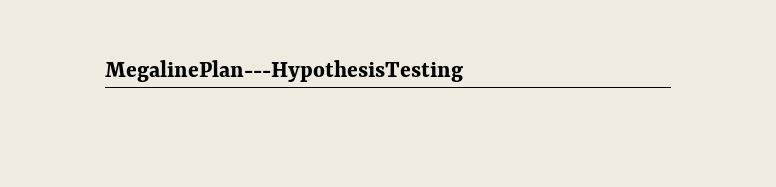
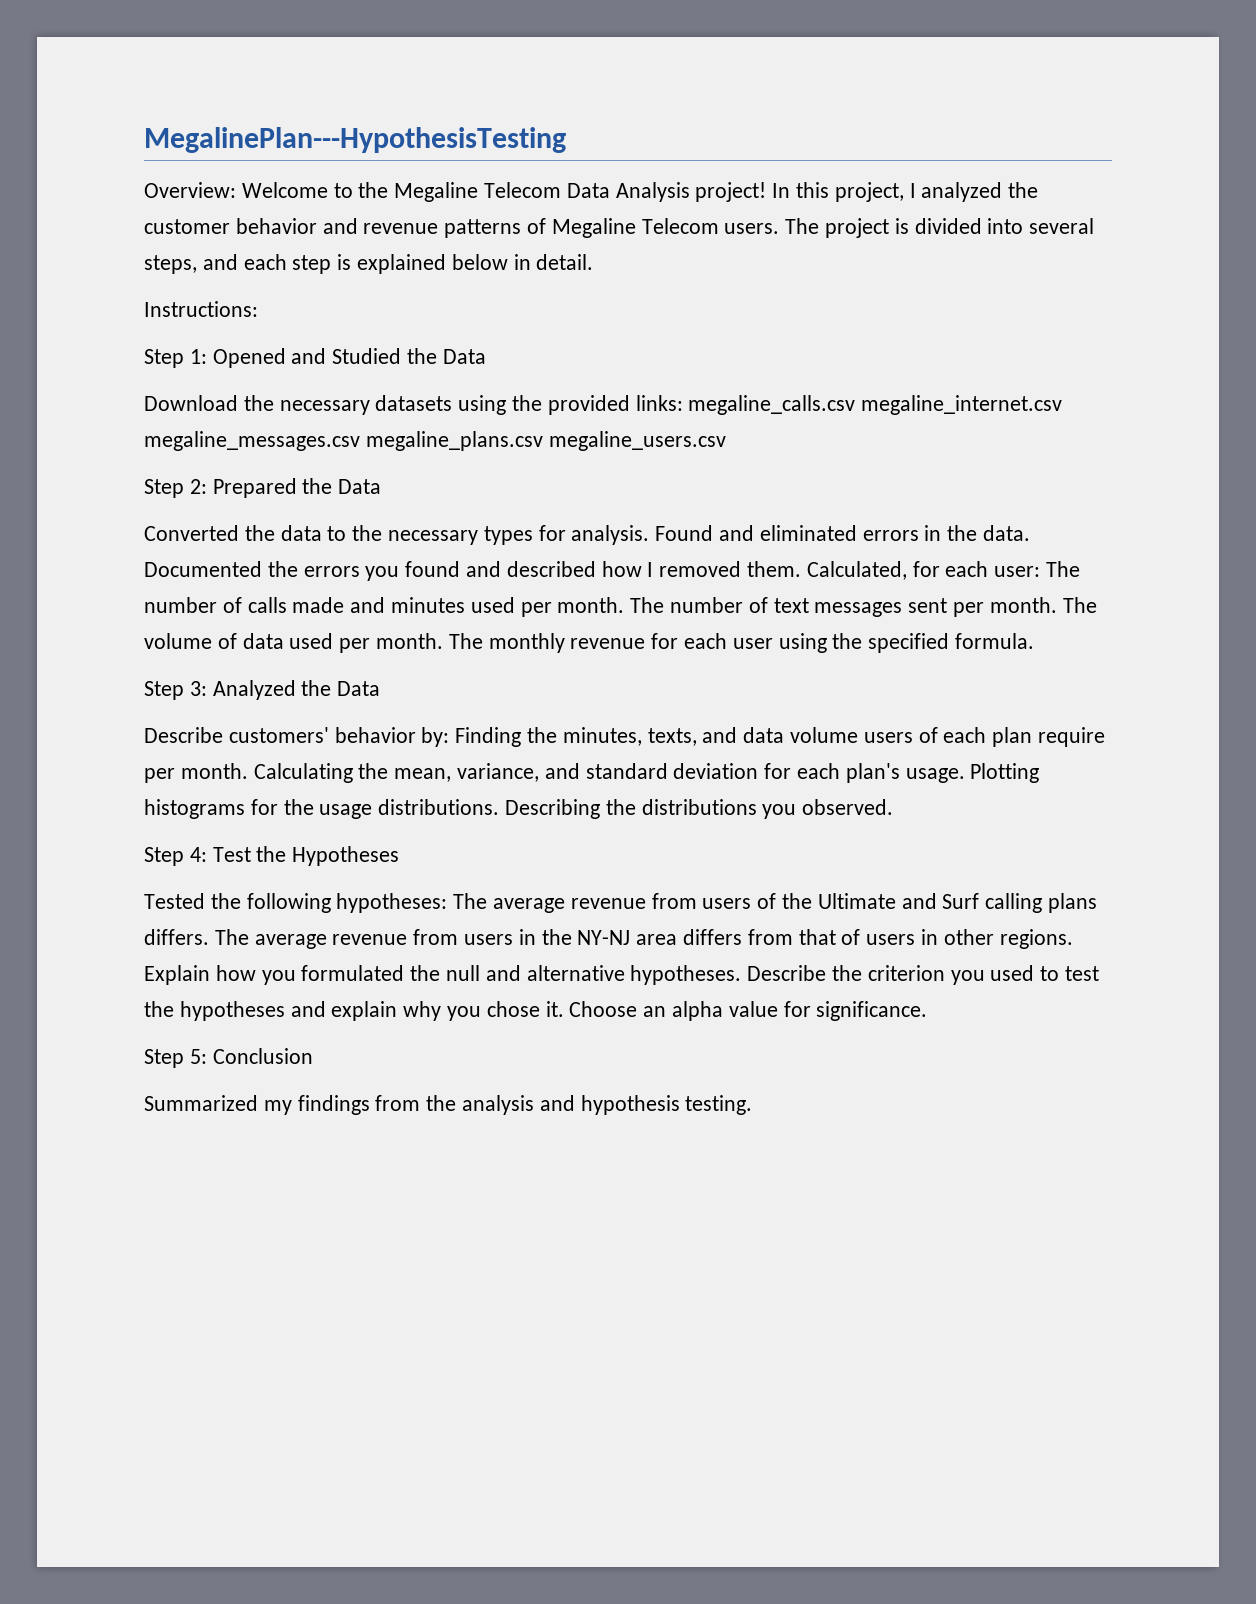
+ Overview: Welcome to the Megaline Telecom Data Analysis project! In this project, I analyzed the customer behavior and revenue patterns of Megaline Telecom users. The project is divided into several steps, and each step is explained below in detail.
+ Instructions:
+ Step 1: Opened and Studied the Data
+ Download the necessary datasets using the provided links: megaline_calls.csv megaline_internet.csv megaline_messages.csv megaline_plans.csv megaline_users.csv
+ Step 2: Prepared the Data
+ Converted the data to the necessary types for analysis. Found and eliminated errors in the data. Documented the errors you found and described how I removed them. Calculated, for each user: The number of calls made and minutes used per month. The number of text messages sent per month. The volume of data used per month. The monthly revenue for each user using the specified formula.
+ Step 3: Analyzed the Data
+ Describe customers' behavior by: Finding the minutes, texts, and data volume users of each plan require per month. Calculating the mean, variance, and standard deviation for each plan's usage. Plotting histograms for the usage distributions. Describing the distributions you observed.
+ Step 4: Test the Hypotheses
+ Tested the following hypotheses: The average revenue from users of the Ultimate and Surf calling plans differs. The average revenue from users in the NY-NJ area differs from that of users in other regions. Explain how you formulated the null and alternative hypotheses. Describe the criterion you used to test the hypotheses and explain why you chose it. Choose an alpha value for significance.
+ Step 5: Conclusion
+ Summarized my findings from the analysis and hypothesis testing.

